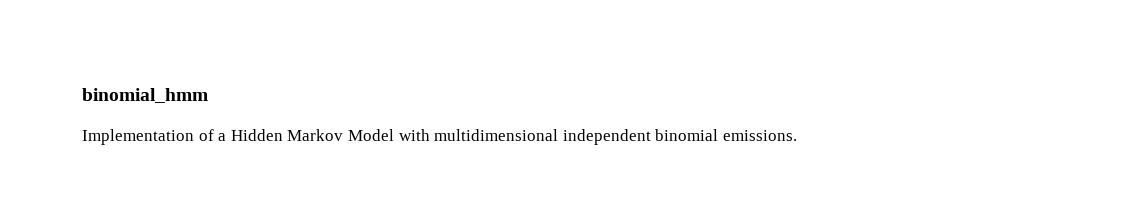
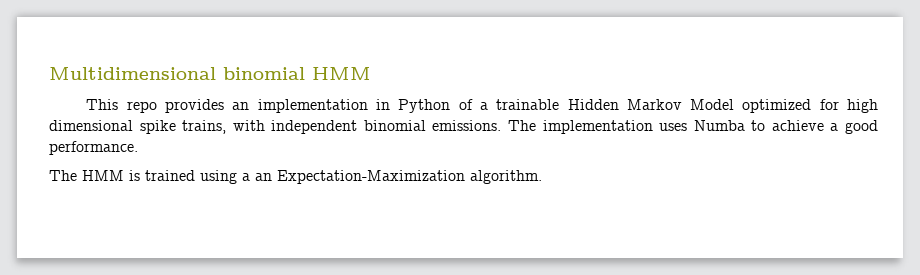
- binomial_hmm
- Implementation of a Hidden Markov Model with multidimensional independent binomial emissions.
+ Multidimensional binomial HMM
+ This repo provides an implementation in Python of a trainable Hidden Markov Model optimized for high dimensional spike trains, with independent binomial emissions. The implementation uses Numba to achieve a good performance.
+ The HMM is trained using a an Expectation-Maximization algorithm.

